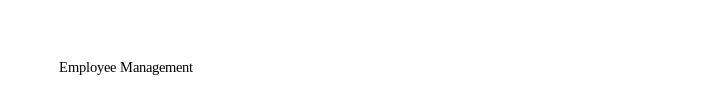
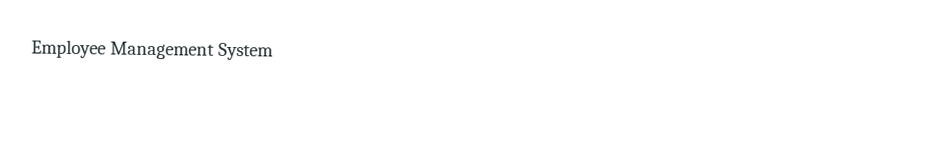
- Employee Management
+ Employee Management System

